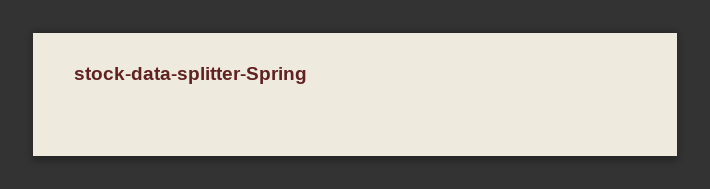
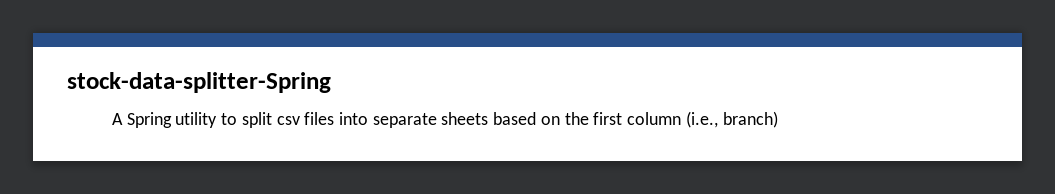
+ A Spring utility to split csv files into separate sheets based on the first column (i.e., branch)

